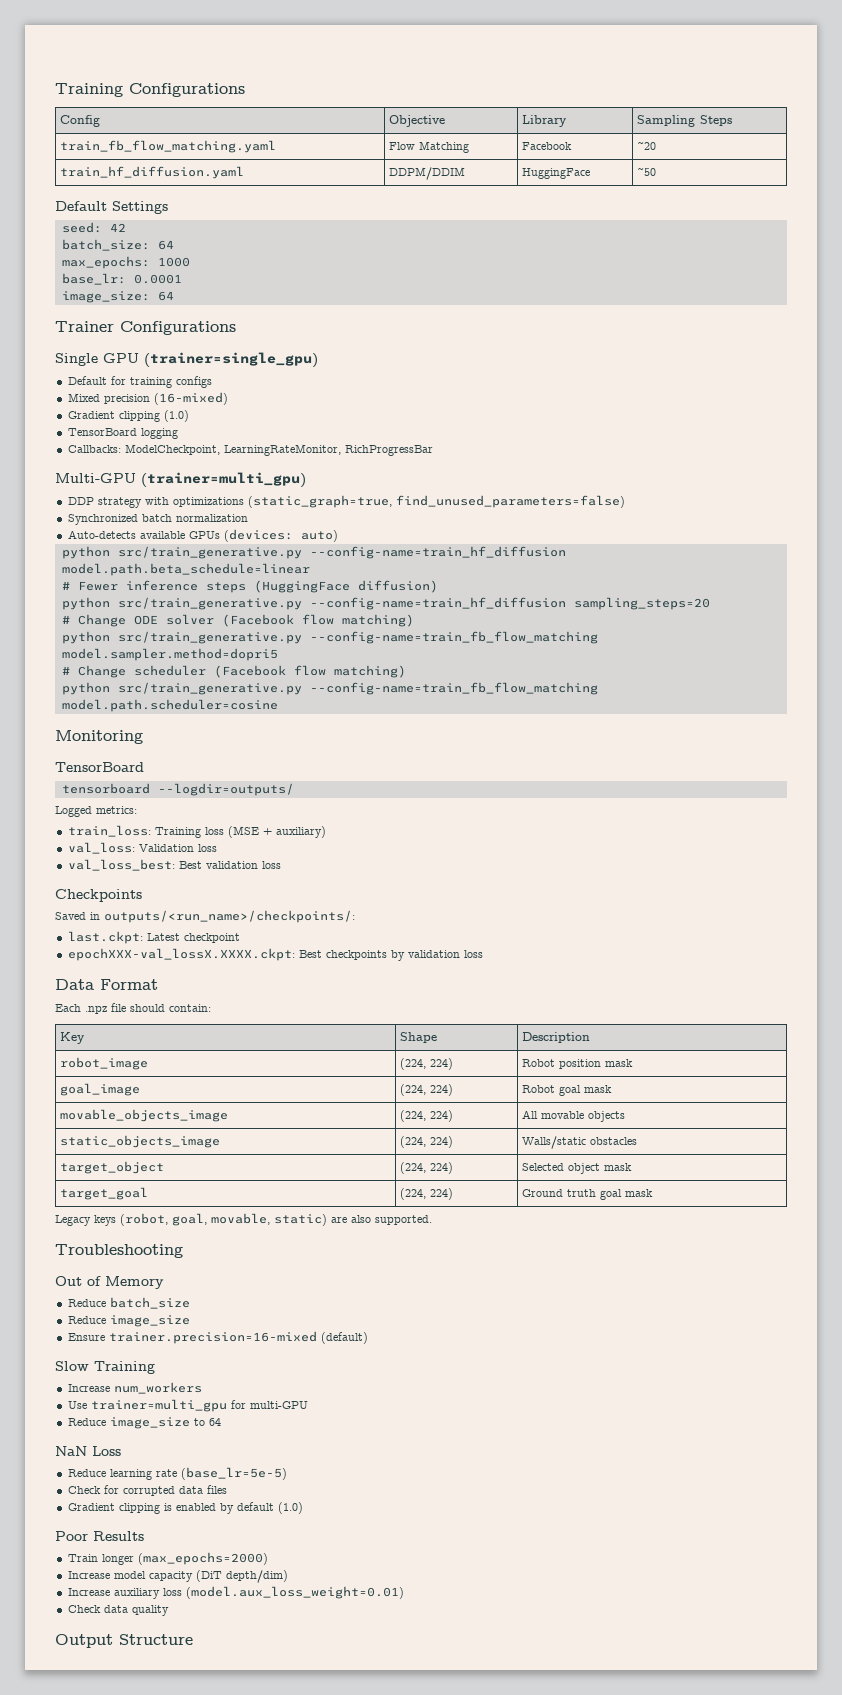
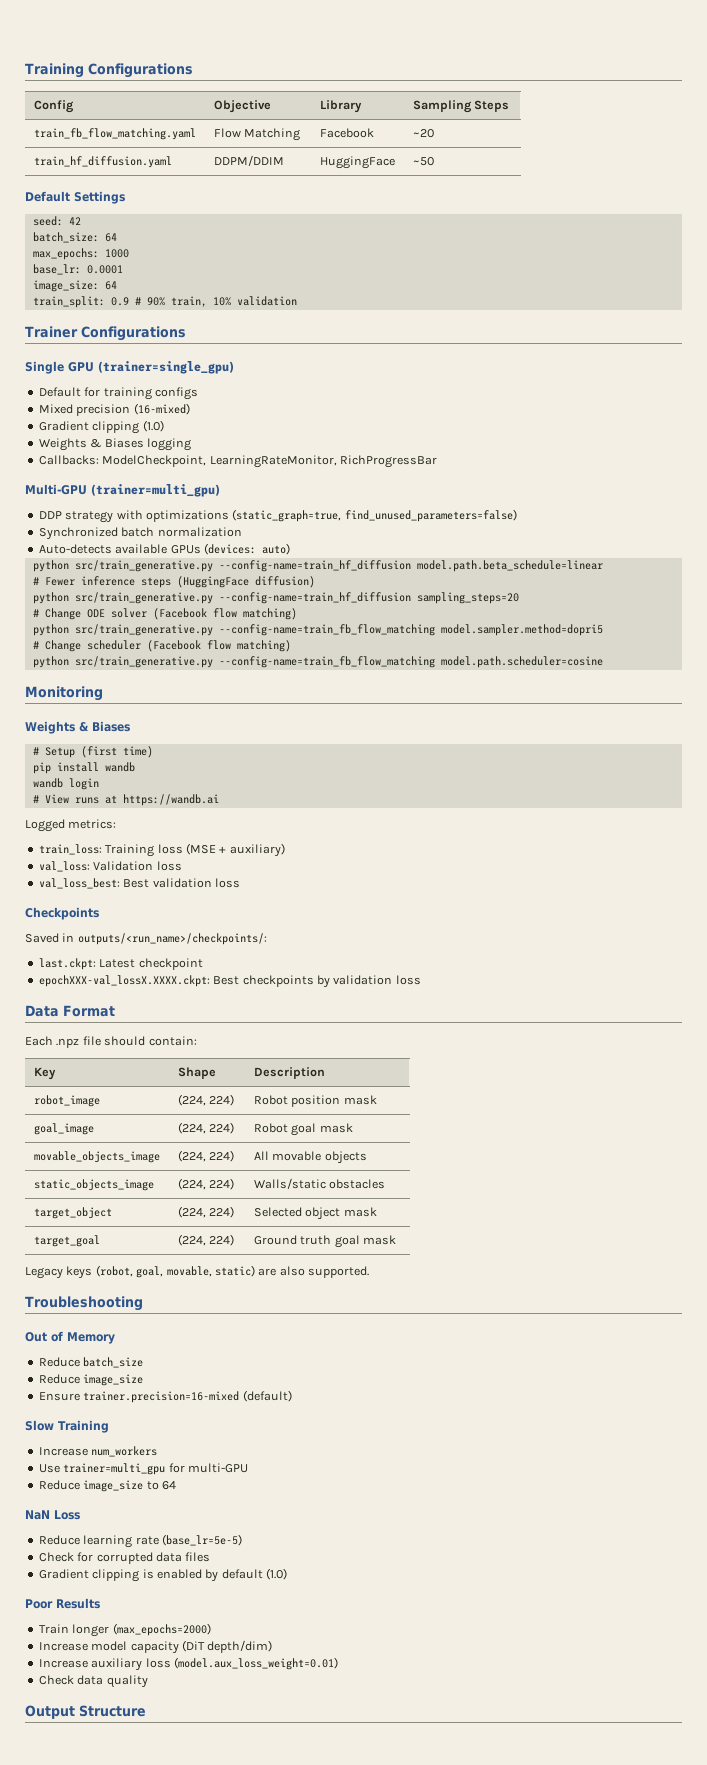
+ train_split: 0.9 # 90% train, 10% validation
- TensorBoard logging
+ Weights & Biases logging
  Monitoring
- TensorBoard
- tensorboard --logdir=outputs/
+ Weights & Biases
+ # Setup (first time)
+ pip install wandb
+ wandb login
+ # View runs at https://wandb.ai

